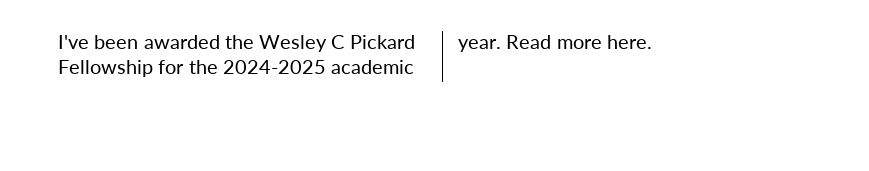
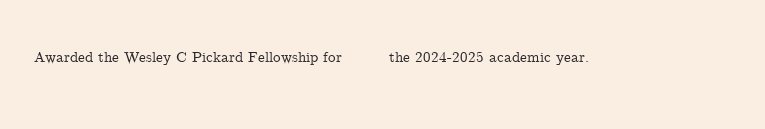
- I've been awarded the Wesley C Pickard Fellowship for the 2024-2025 academic year. Read more here.
+ Awarded the Wesley C Pickard Fellowship for the 2024-2025 academic year.

